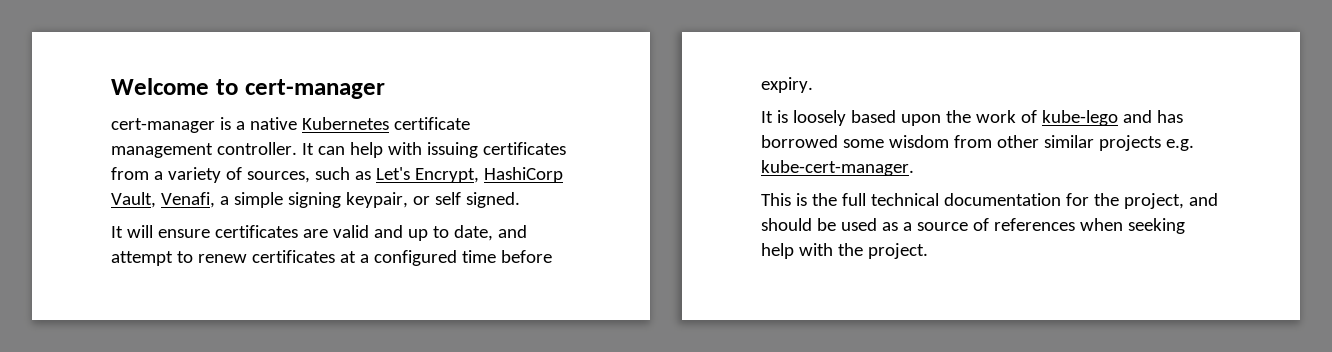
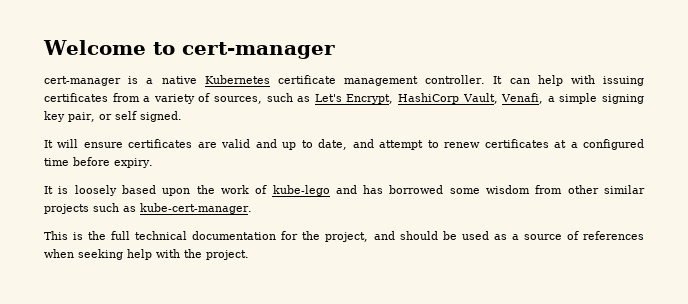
- It can help with issuing certificates from a variety of sources, such as Let's Encrypt, HashiCorp Vault, Venafi, a simple signing keypair, or self signed.
+ It can help with issuing certificates from a variety of sources, such as Let's Encrypt, HashiCorp Vault, Venafi, a simple signing key pair, or self signed.
- It is loosely based upon the work of kube-lego and has borrowed some wisdom from other similar projects e.g. kube-cert-manager.
+ It is loosely based upon the work of kube-lego and has borrowed some wisdom from other similar projects such as kube-cert-manager.

